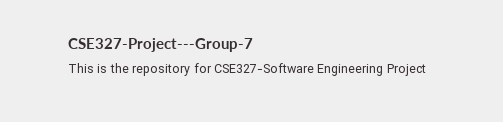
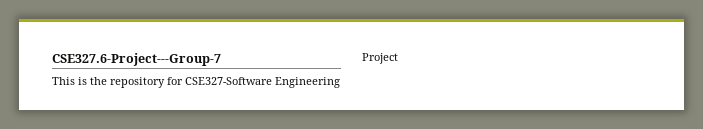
- CSE327-Project---Group-7
+ CSE327.6-Project---Group-7

